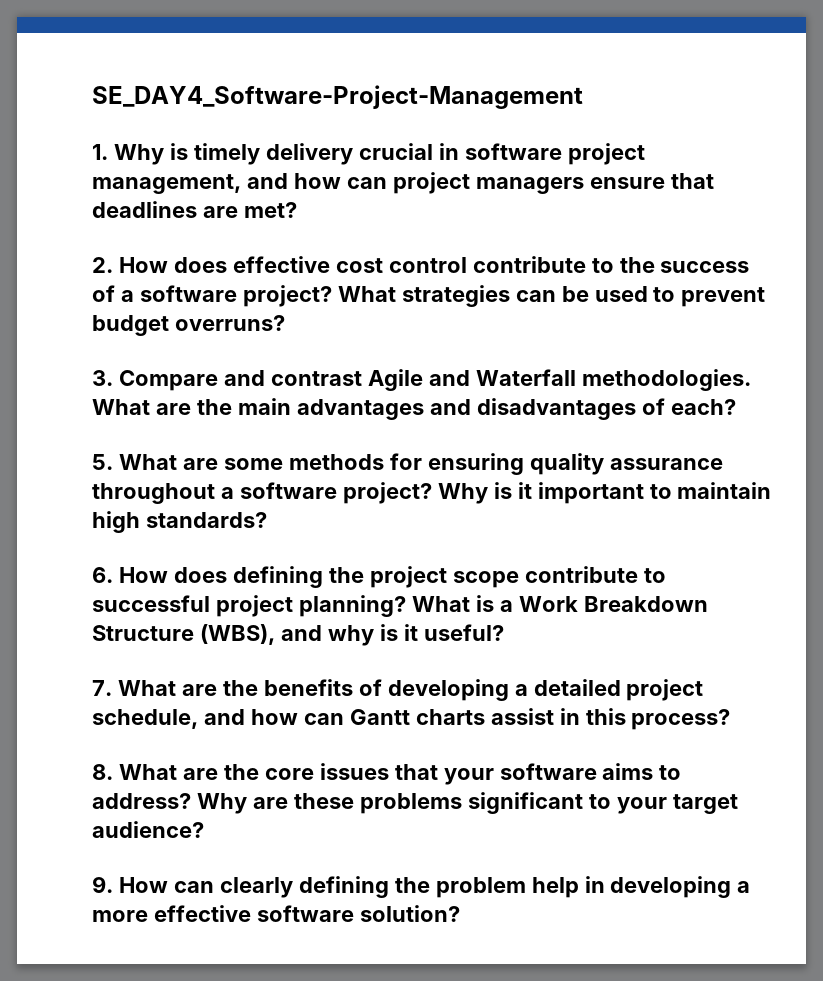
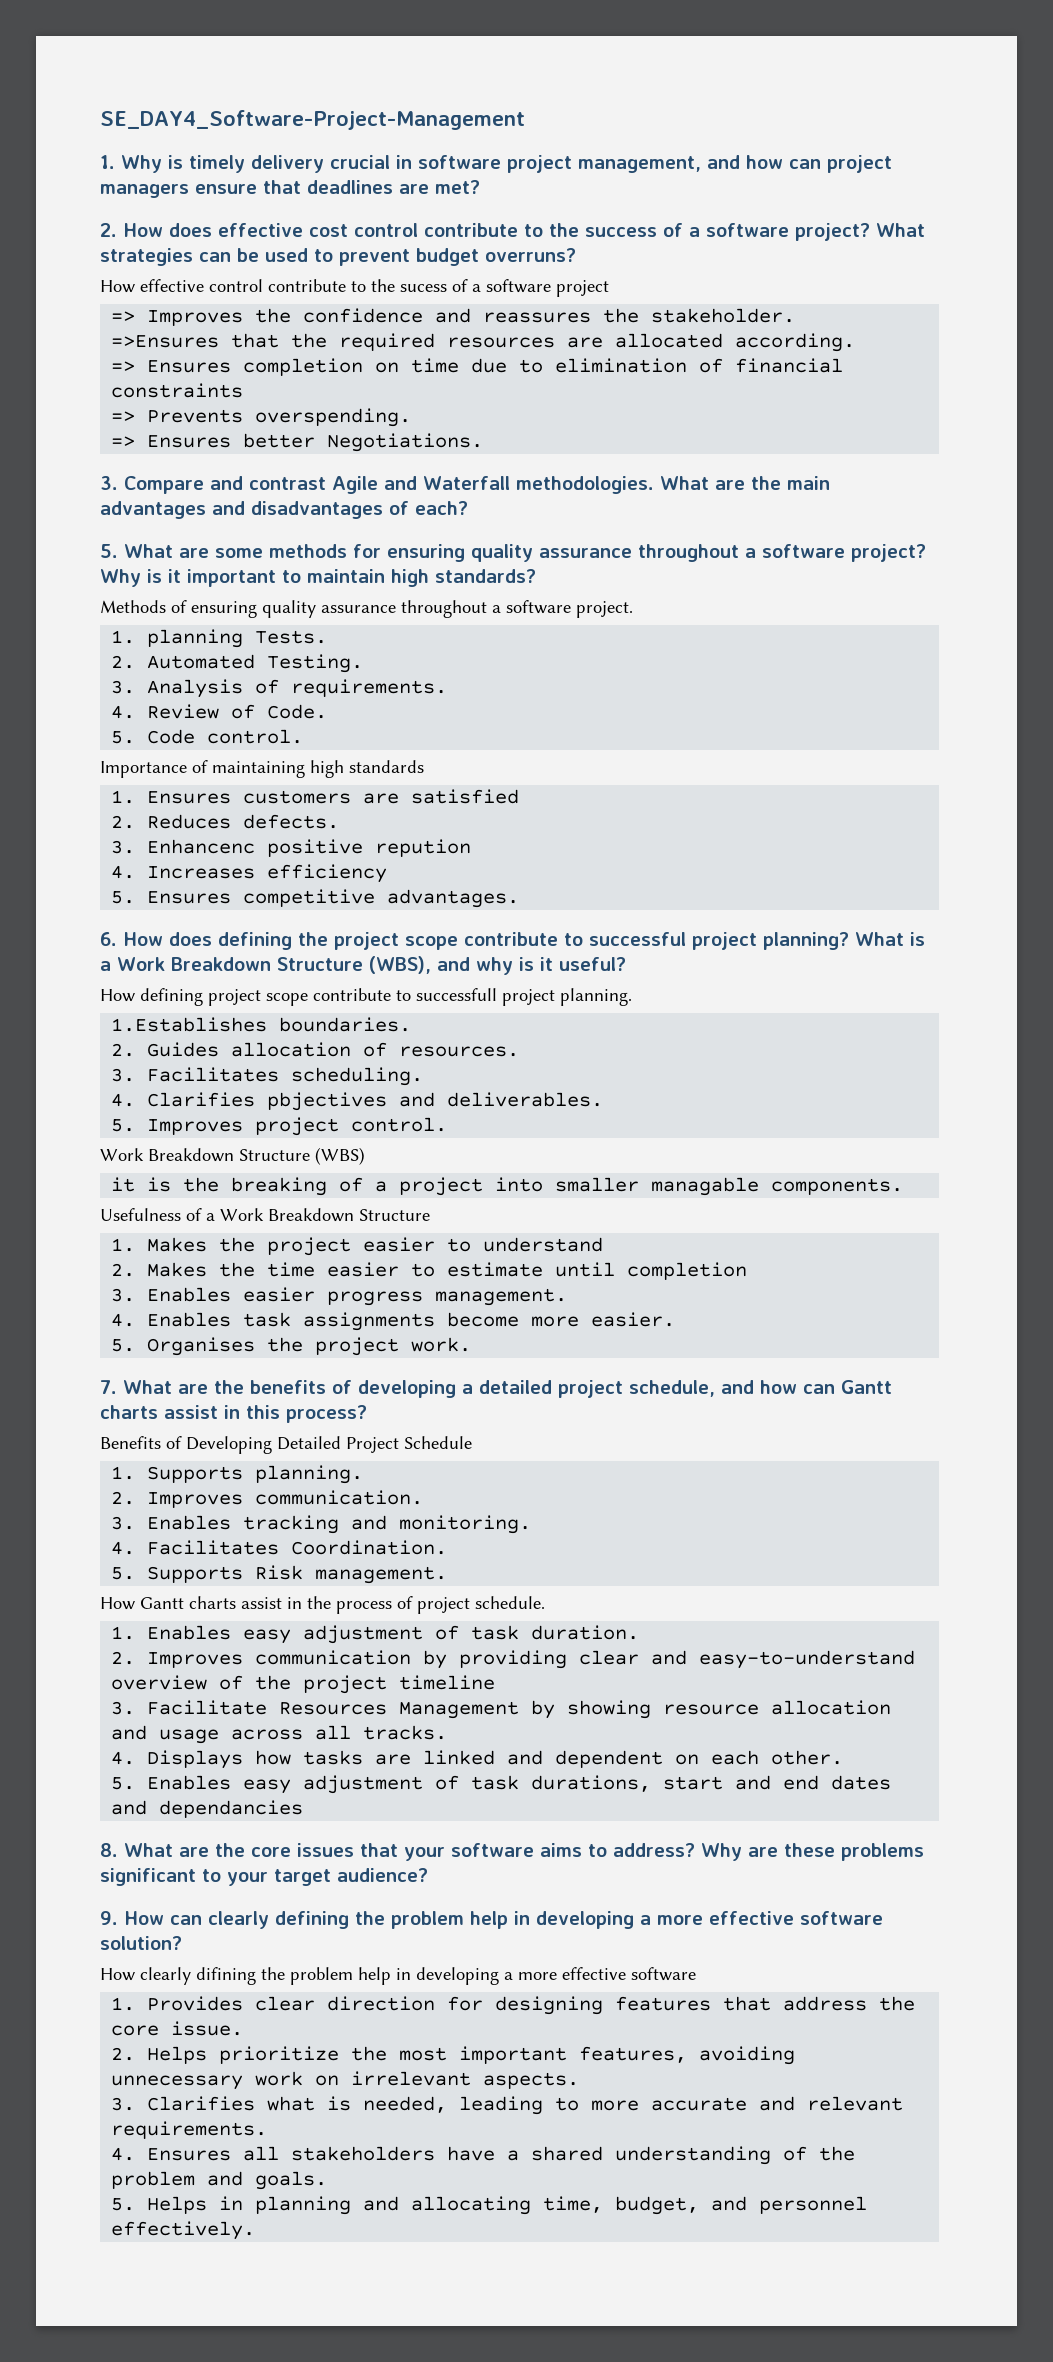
+ How effective control contribute to the sucess of a software project
+ => Improves the confidence and reassures the stakeholder.
+ =>Ensures that the required resources are allocated according.
+ => Ensures completion on time due to elimination of financial constraints
+ => Prevents overspending.
+ => Ensures better Negotiations.
+ Methods of ensuring quality assurance throughout a software project.
+ 1. planning Tests.
+ 2. Automated Testing.
+ 3. Analysis of requirements.
+ 4. Review of Code.
+ 5. Code control.
+ Importance of maintaining high standards
+ 1. Ensures customers are satisfied
+ 2. Reduces defects.
+ 3. Enhancenc positive repution
+ 4. Increases efficiency
+ 5. Ensures competitive advantages.
+ How defining project scope contribute to successfull project planning.
+ 1.Establishes boundaries.
+ 2. Guides allocation of resources.
+ 3. Facilitates scheduling.
+ 4. Clarifies pbjectives and deliverables.
+ 5. Improves project control.
+ Work Breakdown Structure (WBS)
+ it is the breaking of a project into smaller managable components.
+ Usefulness of a Work Breakdown Structure
+ 1. Makes the project easier to understand
+ 2. Makes the time easier to estimate until completion
+ 3. Enables easier progress management.
+ 4. Enables task assignments become more easier.
+ 5. Organises the project work.
+ Benefits of Developing Detailed Project Schedule
+ 1. Supports planning.
+ 2. Improves communication.
+ 3. Enables tracking and monitoring.
+ 4. Facilitates Coordination.
+ 5. Supports Risk management.
+ How Gantt charts assist in the process of project schedule.
+ 1. Enables easy adjustment of task duration.
+ 2. Improves communication by providing clear and easy-to-understand overview of the project timeline
+ 3. Facilitate Resources Management by showing resource allocation and usage across all tracks.
+ 4. Displays how tasks are linked and dependent on each other.
+ 5. Enables easy adjustment of task durations, start and end dates and dependancies
+ How clearly difining the problem help in developing a more effective software
+ 1. Provides clear direction for designing features that address the core issue.
+ 2. Helps prioritize the most important features, avoiding unnecessary work on irrelevant aspects.
+ 3. Clarifies what is needed, leading to more accurate and relevant requirements.
+ 4. Ensures all stakeholders have a shared understanding of the problem and goals.
+ 5. Helps in planning and allocating time, budget, and personnel effectively.

